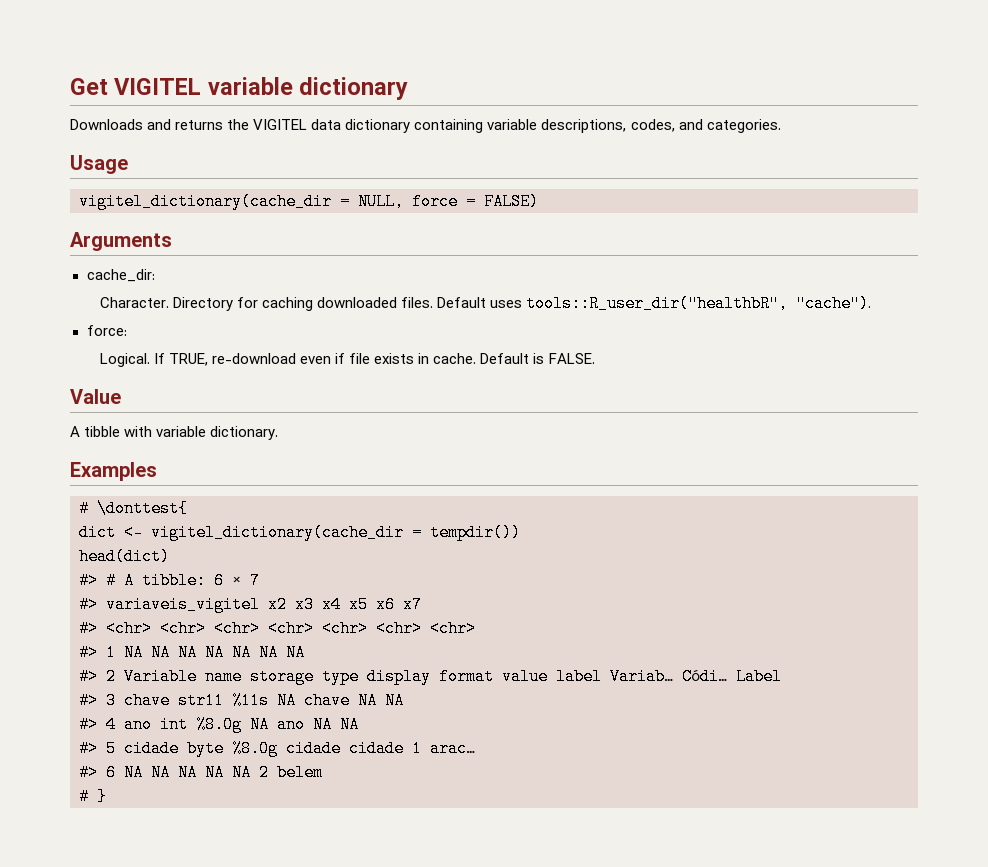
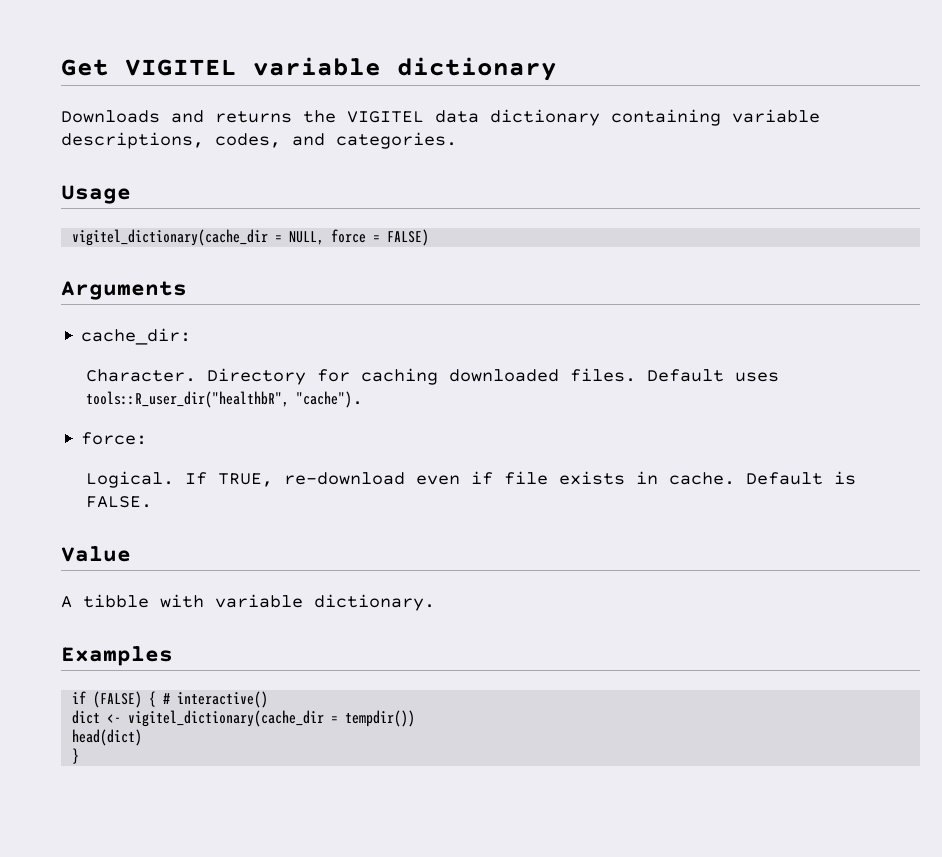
- # \donttest{
+ if (FALSE) { # interactive()
- #> # A tibble: 6 × 7
- #> variaveis_vigitel x2 x3 x4 x5 x6 x7
- #> <chr> <chr> <chr> <chr> <chr> <chr> <chr>
- #> 1 NA NA NA NA NA NA NA
- #> 2 Variable name storage type display format value label Variab… Códi… Label
- #> 3 chave str11 %11s NA chave NA NA
- #> 4 ano int %8.0g NA ano NA NA
- #> 5 cidade byte %8.0g cidade cidade 1 arac…
- #> 6 NA NA NA NA NA 2 belem
- # }
+ }

